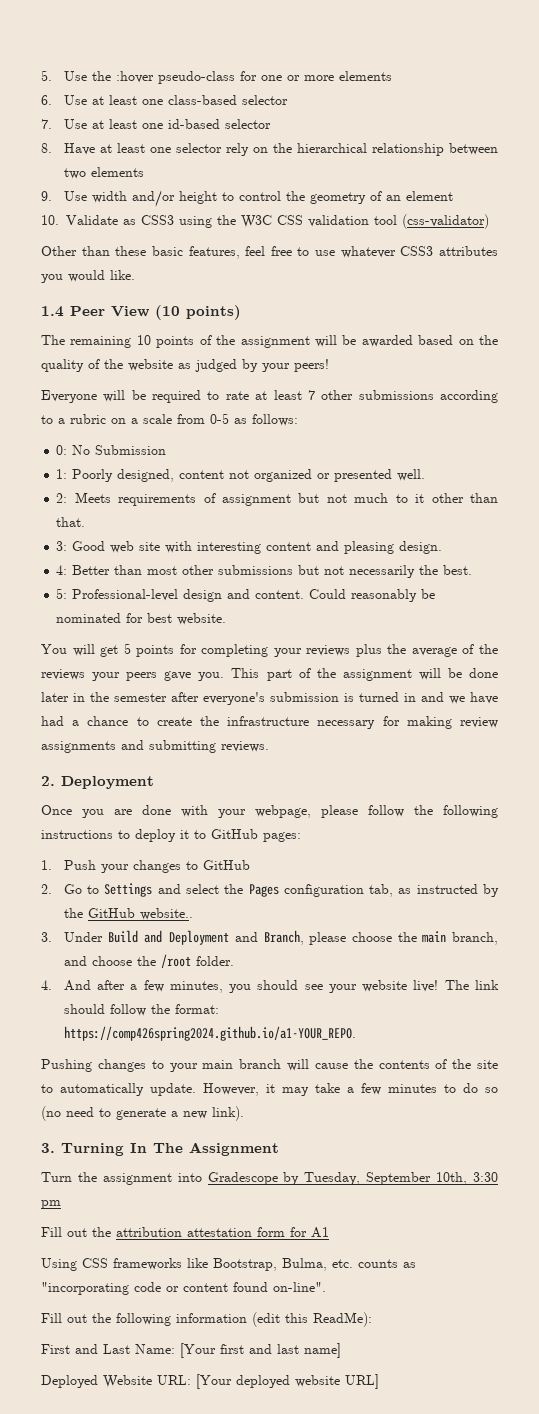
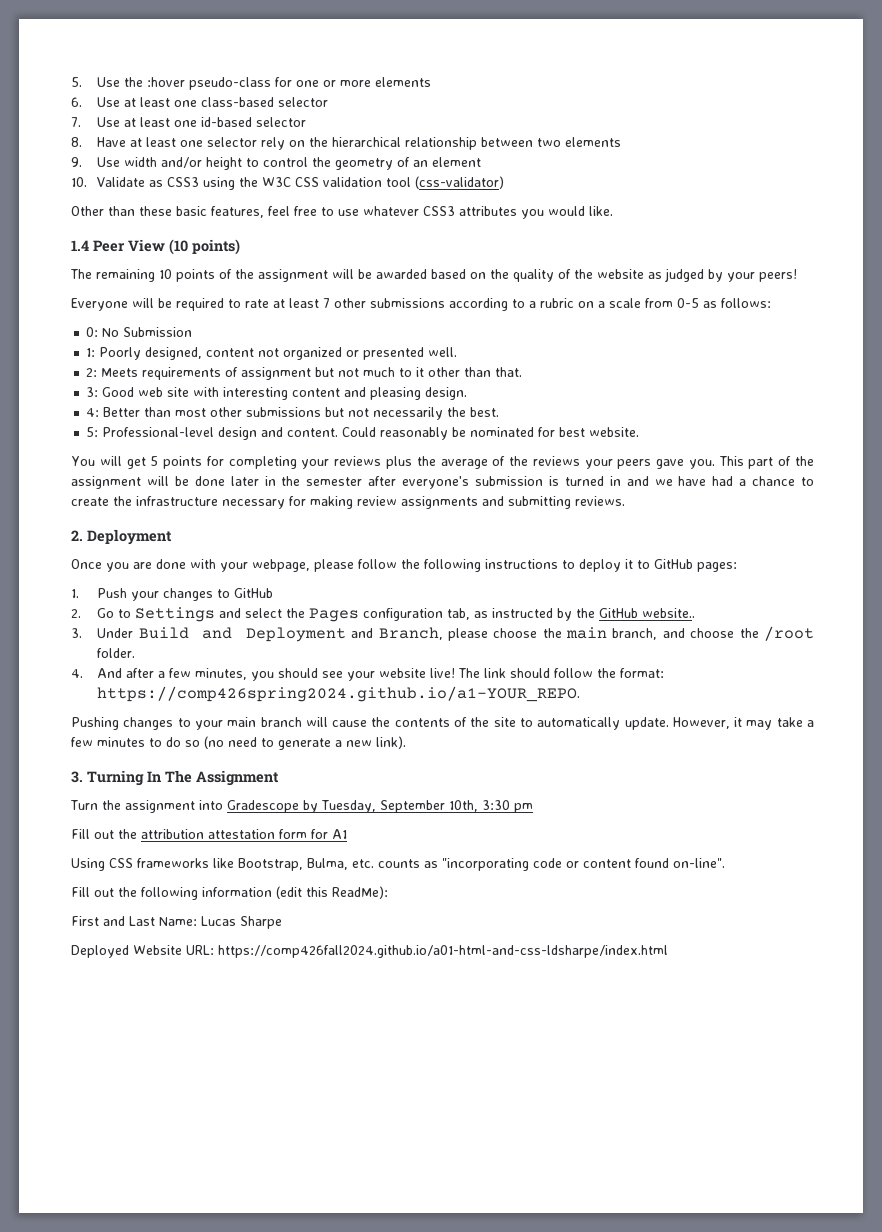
- First and Last Name: [Your first and last name]
+ First and Last Name: Lucas Sharpe
- Deployed Website URL: [Your deployed website URL]
+ Deployed Website URL: https://comp426fall2024.github.io/a01-html-and-css-ldsharpe/index.html

